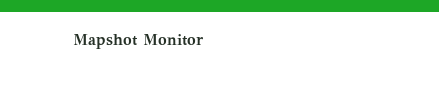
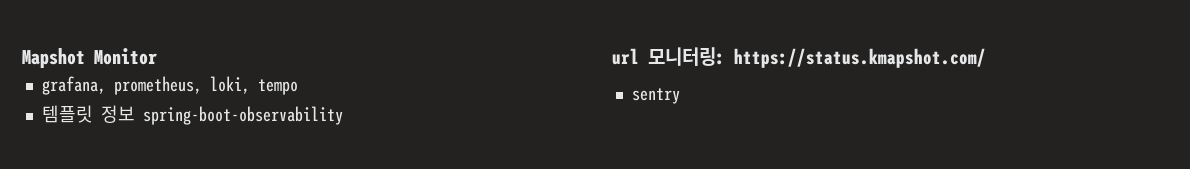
+ grafana, prometheus, loki, tempo
+ 템플릿 정보 spring-boot-observability
+ url 모니터링: https://status.kmapshot.com/
+ sentry

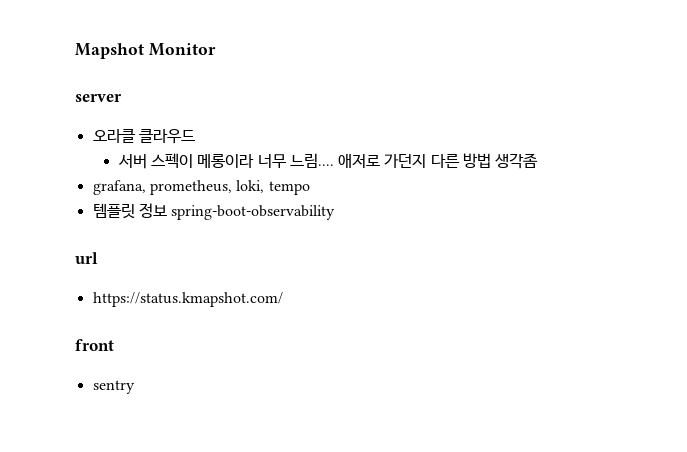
+ server
+ 오라클 클라우드
+ 서버 스펙이 메롱이라 너무 느림.... 애저로 가던지 다른 방법 생각좀
- url 모니터링: https://status.kmapshot.com/
+ url
+ https://status.kmapshot.com/
+ front

